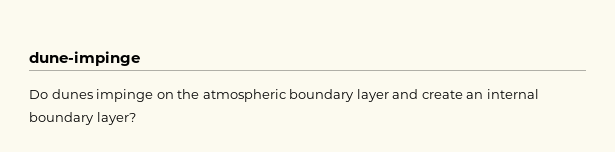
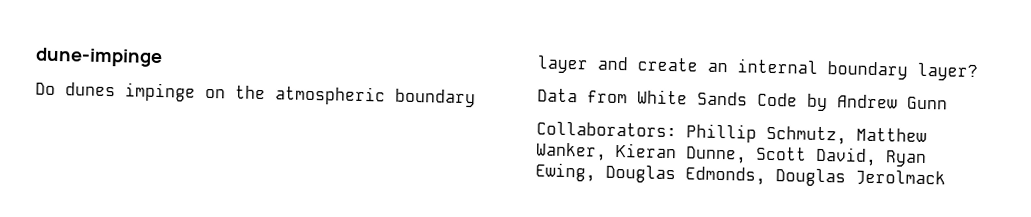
+ Data from White Sands Code by Andrew Gunn
+ Collaborators: Phillip Schmutz, Matthew Wanker, Kieran Dunne, Scott David, Ryan Ewing, Douglas Edmonds, Douglas Jerolmack

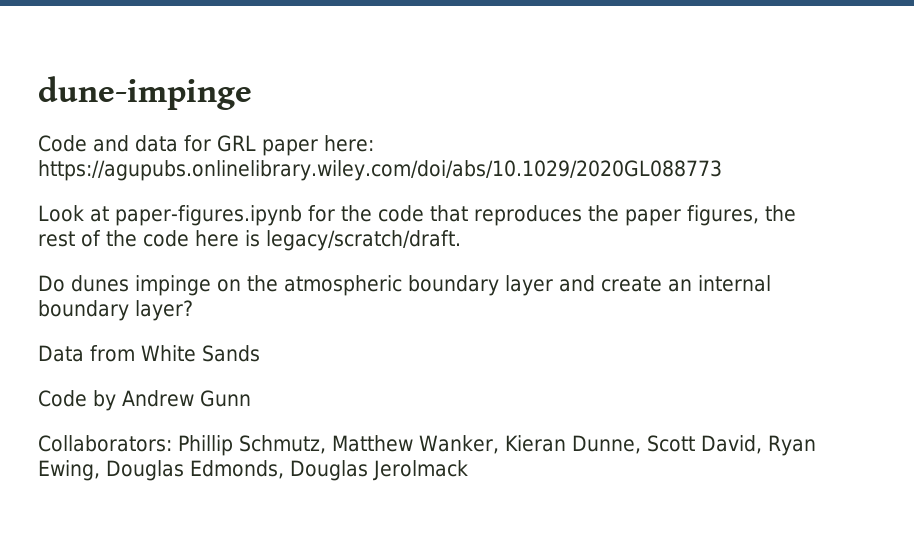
+ Code and data for GRL paper here: https://agupubs.onlinelibrary.wiley.com/doi/abs/10.1029/2020GL088773
+ Look at paper-figures.ipynb for the code that reproduces the paper figures, the rest of the code here is legacy/scratch/draft.
- Data from White Sands Code by Andrew Gunn
+ Data from White Sands
+ Code by Andrew Gunn

